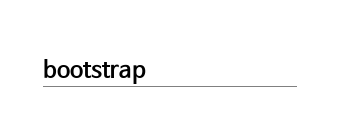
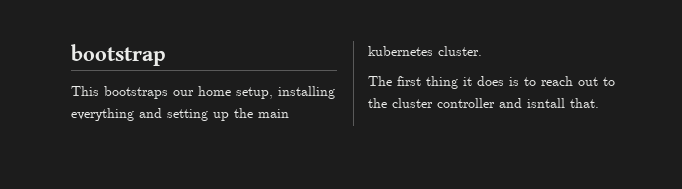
+ This bootstraps our home setup, installing everything and setting up the main kubernetes cluster.
+ The first thing it does is to reach out to the cluster controller and isntall that.

